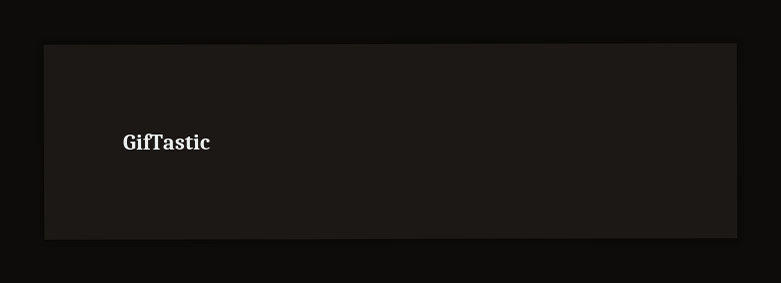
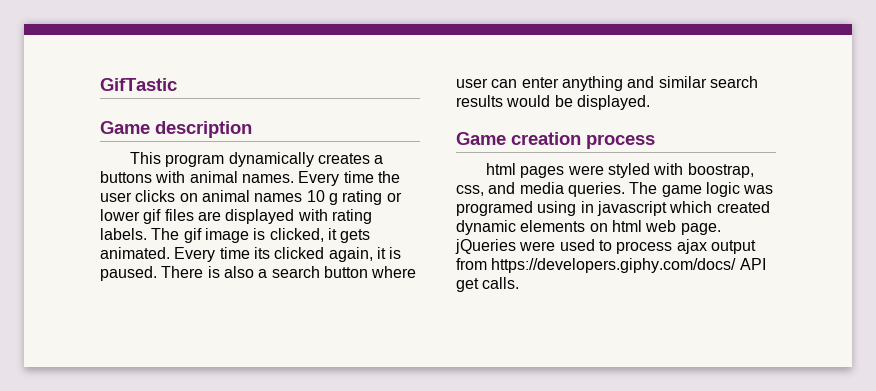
+ Game description
+ This program dynamically creates a buttons with animal names. Every time the user clicks on animal names 10 g rating or lower gif files are displayed with rating labels. The gif image is clicked, it gets animated. Every time its clicked again, it is paused. There is also a search button where user can enter anything and similar search results would be displayed.
+ Game creation process
+ html pages were styled with boostrap, css, and media queries. The game logic was programed using in javascript which created dynamic elements on html web page. jQueries were used to process ajax output from https://developers.giphy.com/docs/ API get calls.

